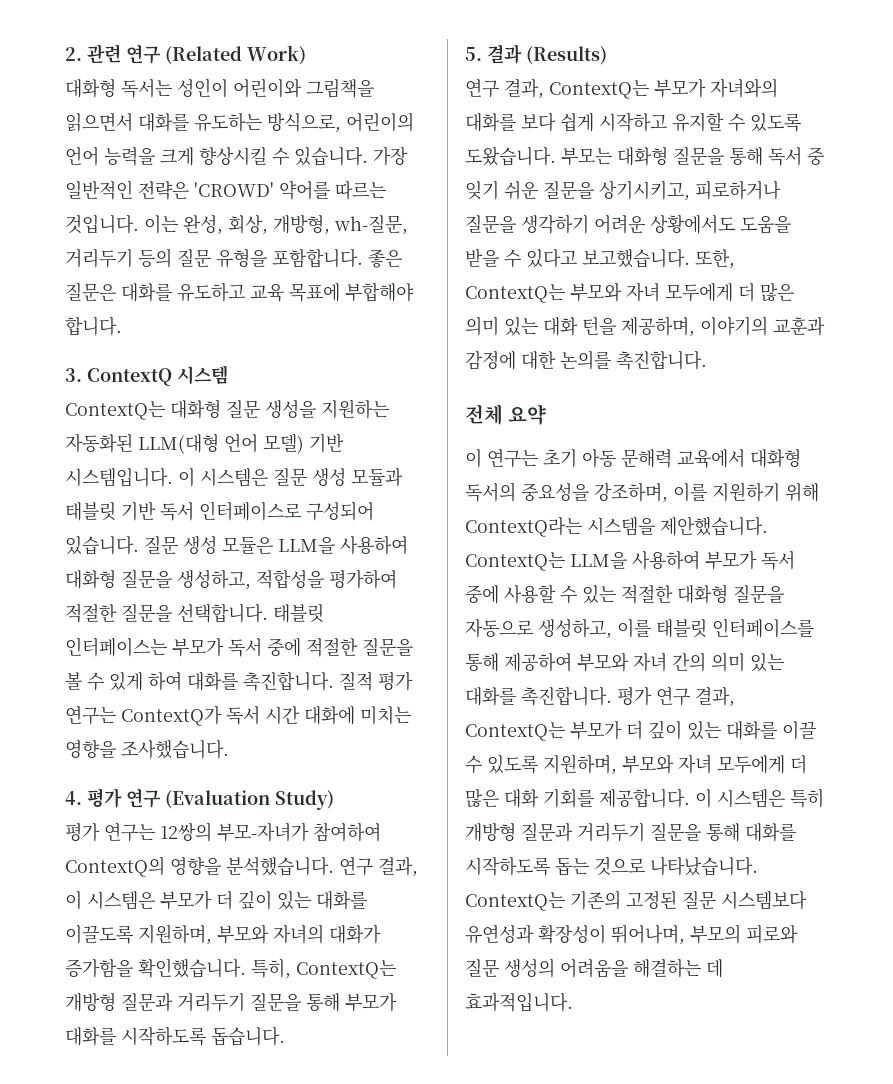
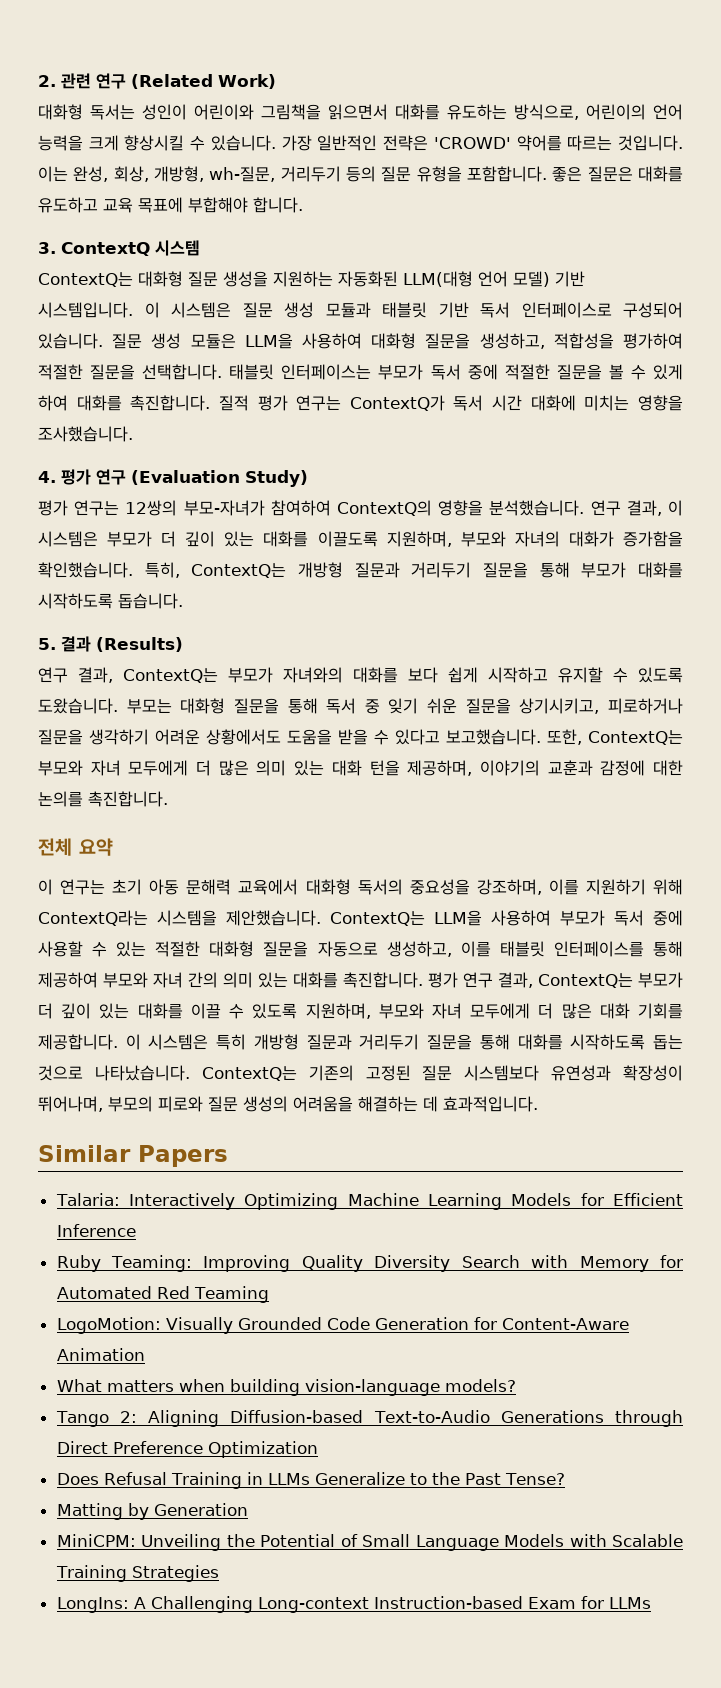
+ Similar Papers
+ Talaria: Interactively Optimizing Machine Learning Models for Efficient Inference
+ Ruby Teaming: Improving Quality Diversity Search with Memory for Automated Red Teaming
+ LogoMotion: Visually Grounded Code Generation for Content-Aware Animation
+ What matters when building vision-language models?
+ Tango 2: Aligning Diffusion-based Text-to-Audio Generations through Direct Preference Optimization
+ Does Refusal Training in LLMs Generalize to the Past Tense?
+ Matting by Generation
+ MiniCPM: Unveiling the Potential of Small Language Models with Scalable Training Strategies
+ LongIns: A Challenging Long-context Instruction-based Exam for LLMs

